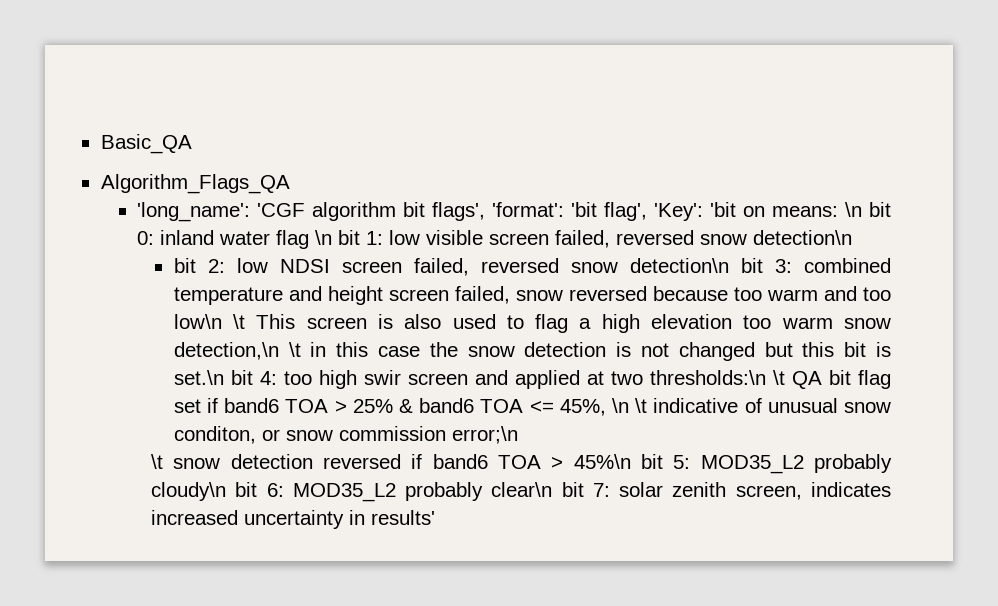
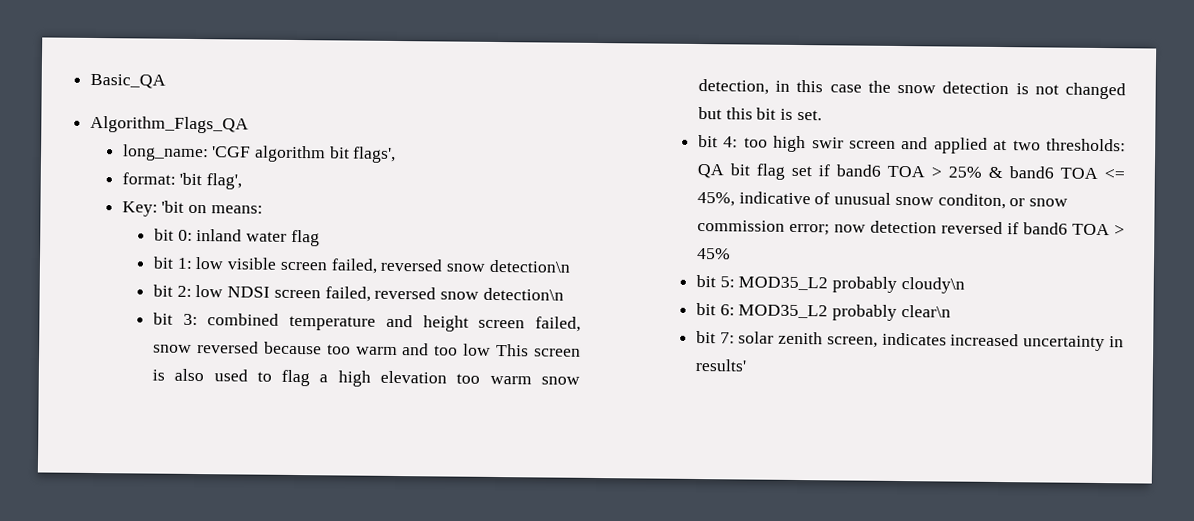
- 'long_name': 'CGF algorithm bit flags', 'format': 'bit flag', 'Key': 'bit on means: \n bit 0: inland water flag \n bit 1: low visible screen failed, reversed snow detection\n
+ long_name: 'CGF algorithm bit flags',
+ format: 'bit flag',
+ Key: 'bit on means:
+ bit 0: inland water flag
+ bit 1: low visible screen failed, reversed snow detection\n
- low NDSI screen failed, reversed snow detection\n bit 3:
+ low NDSI screen failed, reversed snow detection\n
+ bit 3:
- combined temperature and height screen failed, snow reversed because too warm and too low\n \t This screen is also used to flag a high elevation too warm snow detection,\n \t in this case the snow detection is not changed but this bit is set.\n bit 4:
+ combined temperature and height screen failed, snow reversed because too warm and too low This screen is also used to flag a high elevation too warm snow detection, in this case the snow detection is not changed but this bit is set.
+ bit 4:
- too high swir screen and applied at two thresholds:\n \t QA bit flag set if band6 TOA > 25% & band6 TOA <= 45%, \n \t indicative of unusual snow conditon, or snow commission error;\n
- \t snow detection reversed if band6 TOA > 45%\n bit 5:
+ too high swir screen and applied at two thresholds: QA bit flag set if band6 TOA > 25% & band6 TOA <= 45%, indicative of unusual snow conditon, or snow commission error; now detection reversed if band6 TOA > 45%
+ bit 5:
- MOD35_L2 probably cloudy\n bit 6:
+ MOD35_L2 probably cloudy\n
+ bit 6:
- MOD35_L2 probably clear\n bit 7:
+ MOD35_L2 probably clear\n
+ bit 7:

